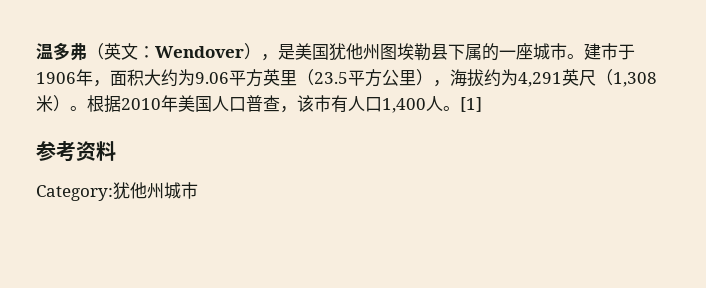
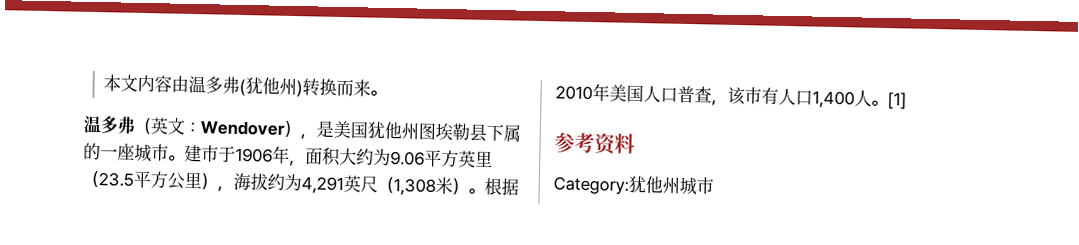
+ 本文内容由温多弗(犹他州)转换而来。

